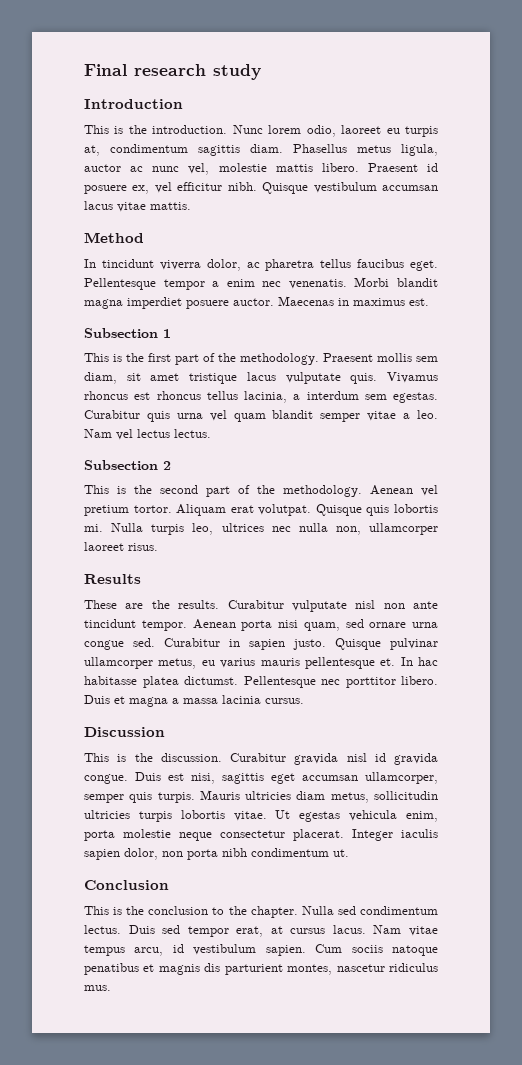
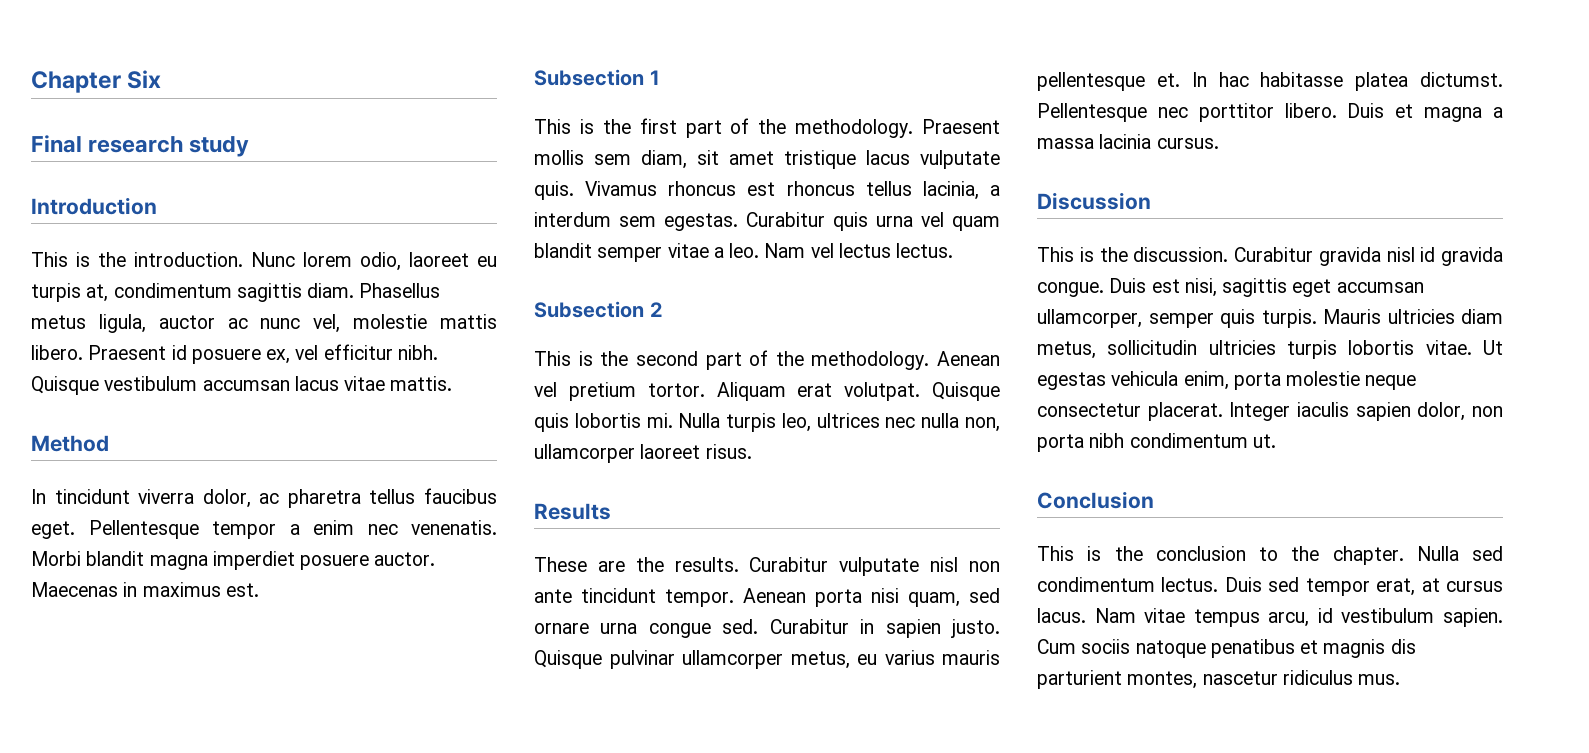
+ Chapter Six

